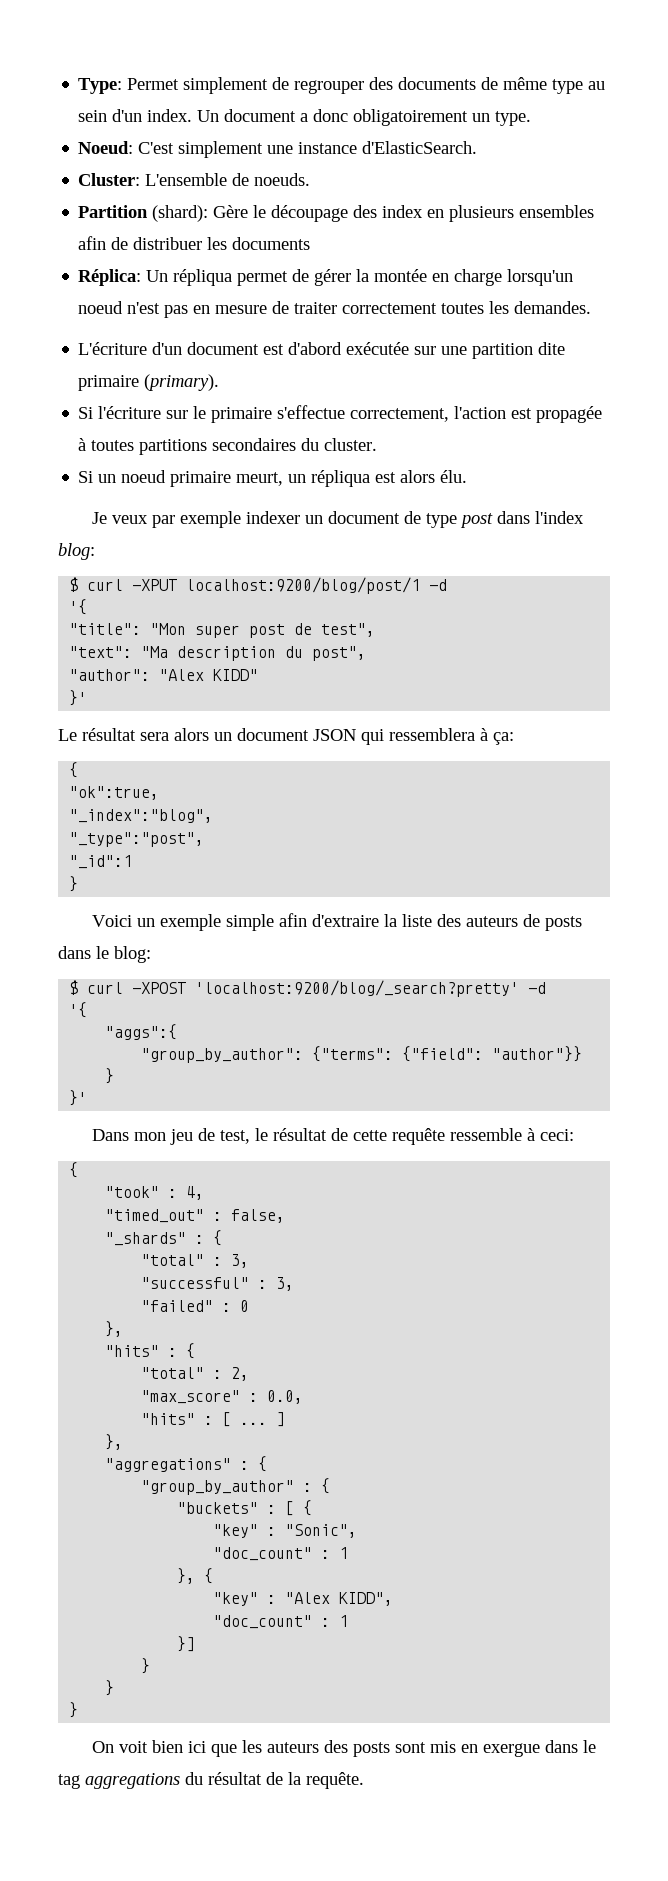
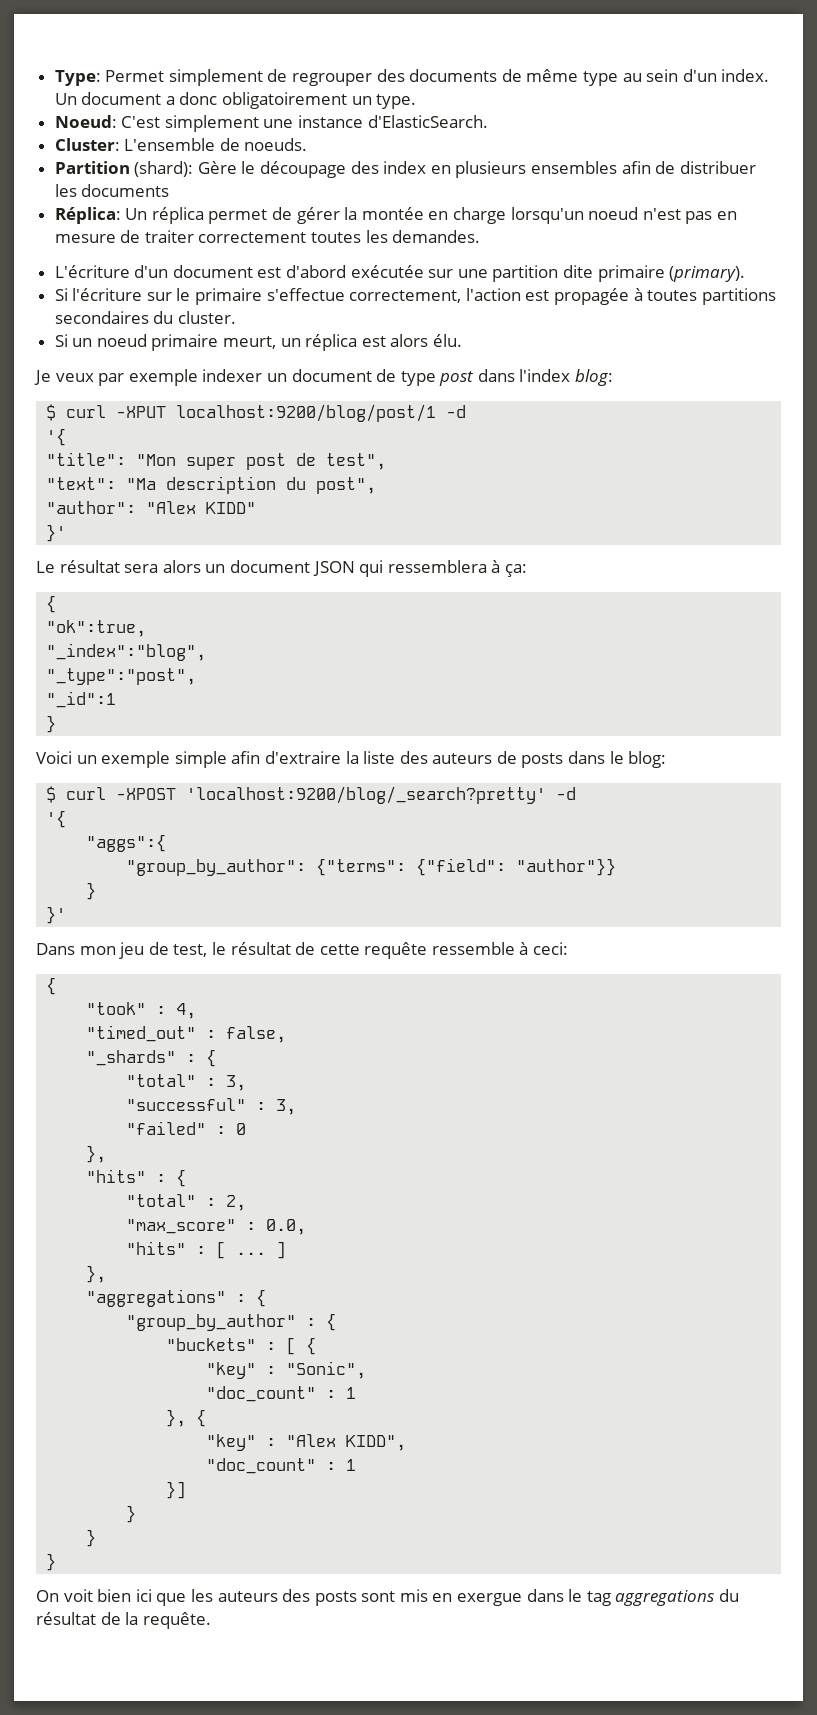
- Réplica: Un répliqua permet de gérer la montée en charge lorsqu'un noeud n'est pas en mesure de traiter correctement toutes les demandes.
+ Réplica: Un réplica permet de gérer la montée en charge lorsqu'un noeud n'est pas en mesure de traiter correctement toutes les demandes.
- Si un noeud primaire meurt, un répliqua est alors élu.
+ Si un noeud primaire meurt, un réplica est alors élu.

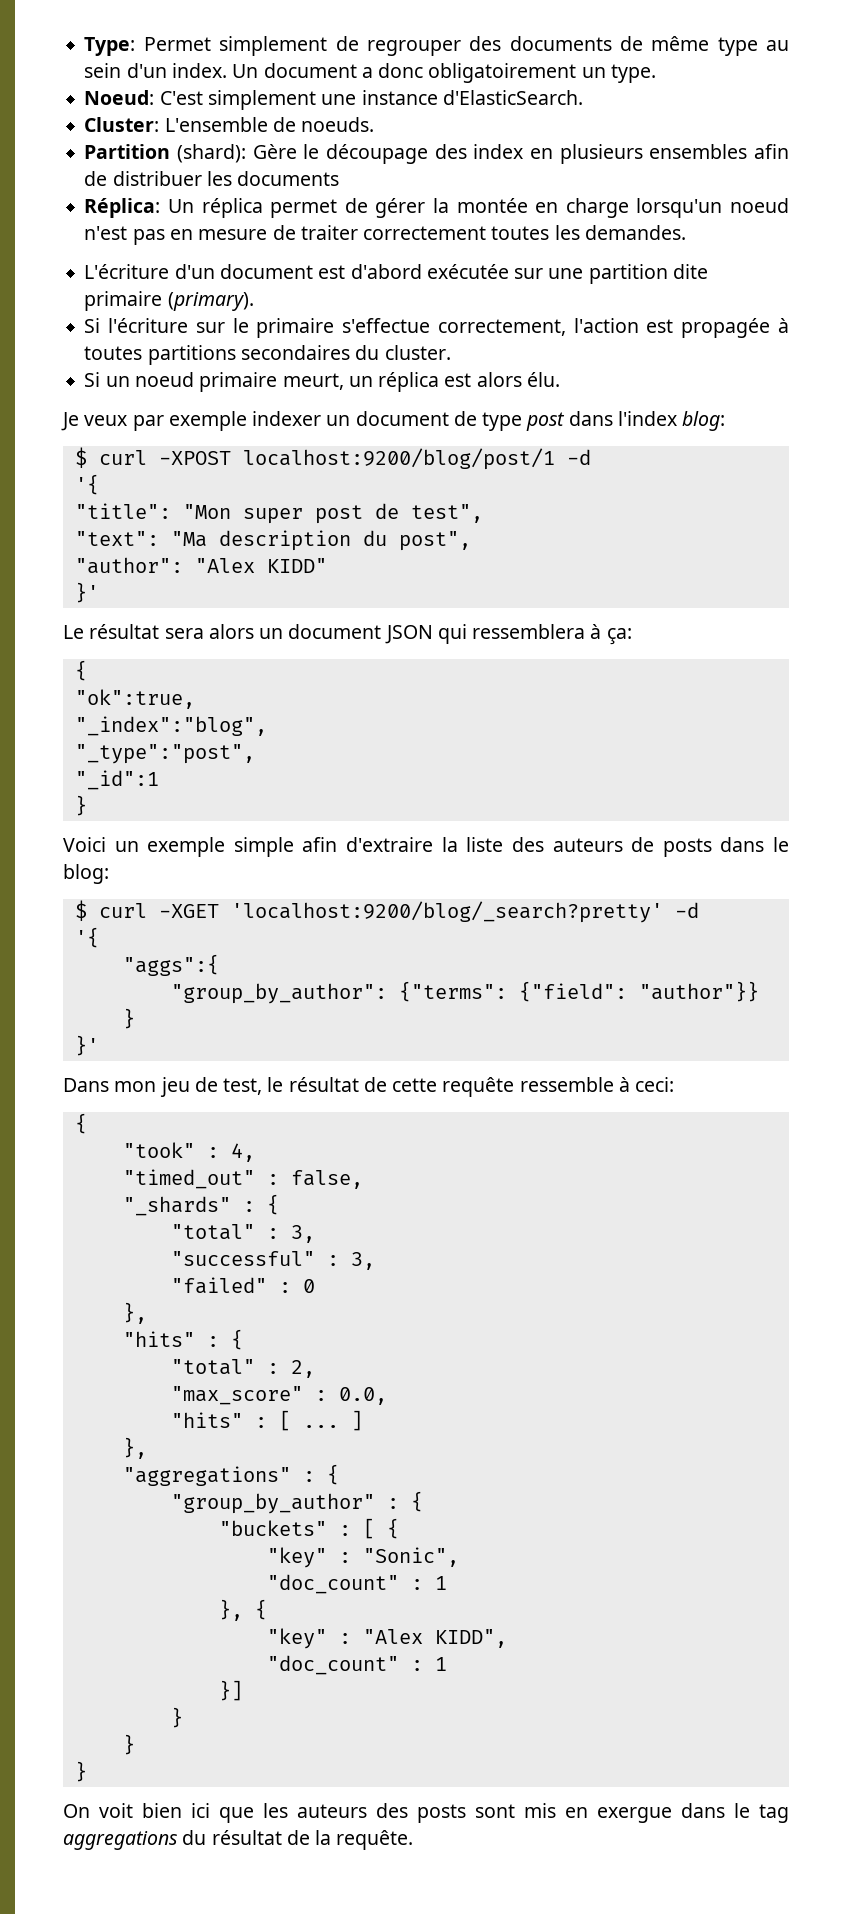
- $ curl -XPUT localhost:9200/blog/post/1 -d
+ $ curl -XPOST localhost:9200/blog/post/1 -d
- $ curl -XPOST 'localhost:9200/blog/_search?pretty' -d
+ $ curl -XGET 'localhost:9200/blog/_search?pretty' -d

